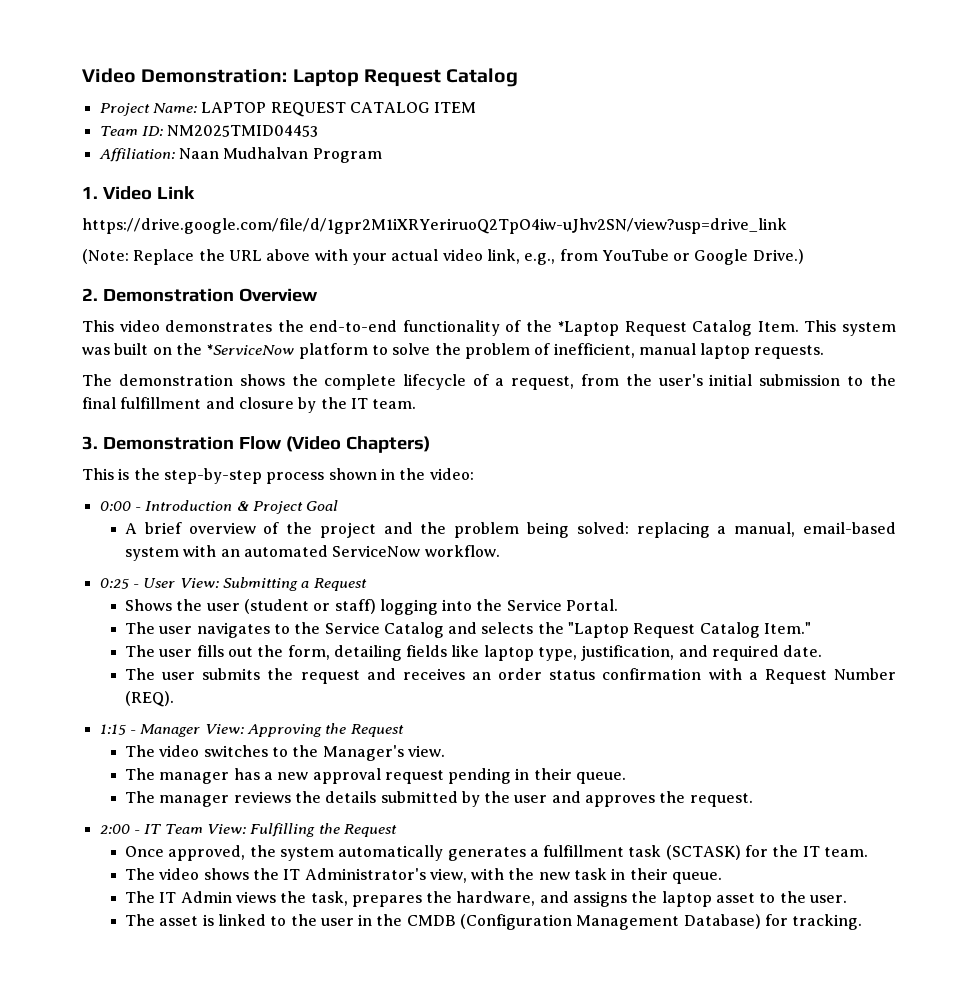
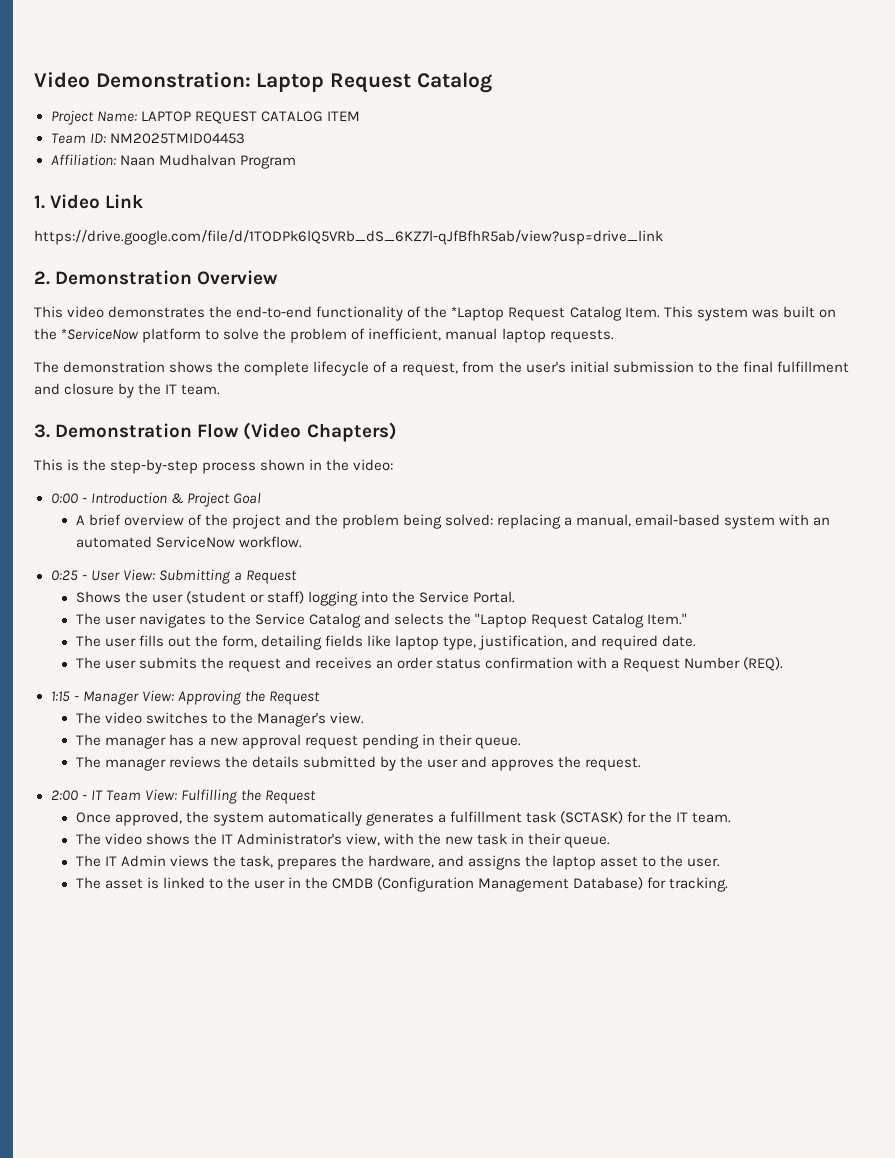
- https://drive.google.com/file/d/1gpr2M1iXRYeriruoQ2TpO4iw-uJhv2SN/view?usp=drive_link
- (Note: Replace the URL above with your actual video link, e.g., from YouTube or Google Drive.)
+ https://drive.google.com/file/d/1TODPk6lQ5VRb_dS_6KZ7l-qJfBfhR5ab/view?usp=drive_link

